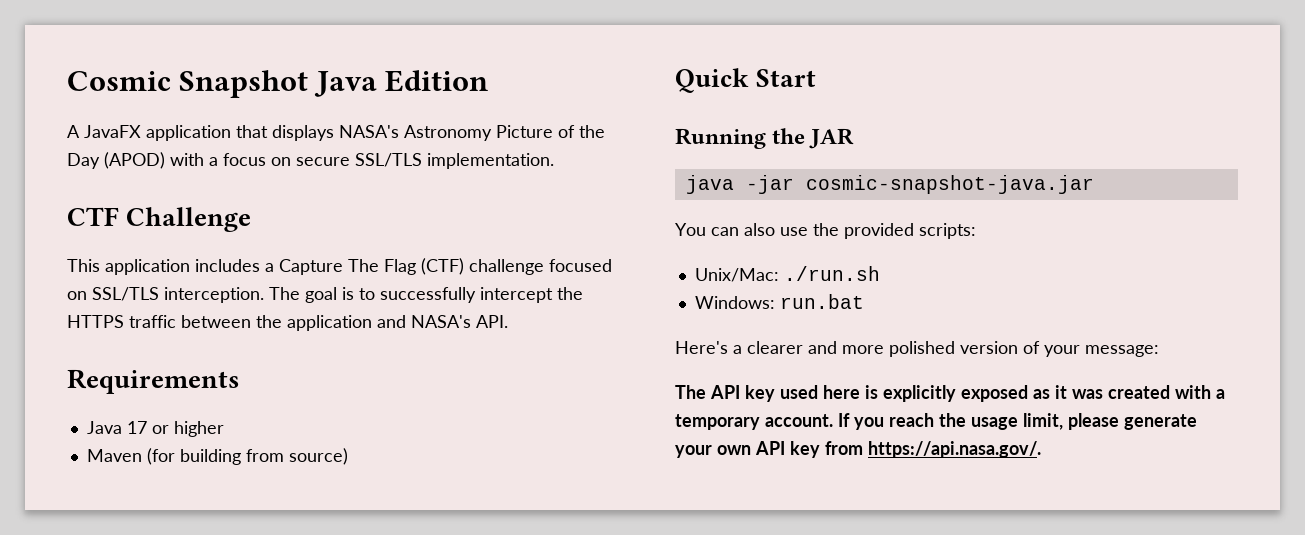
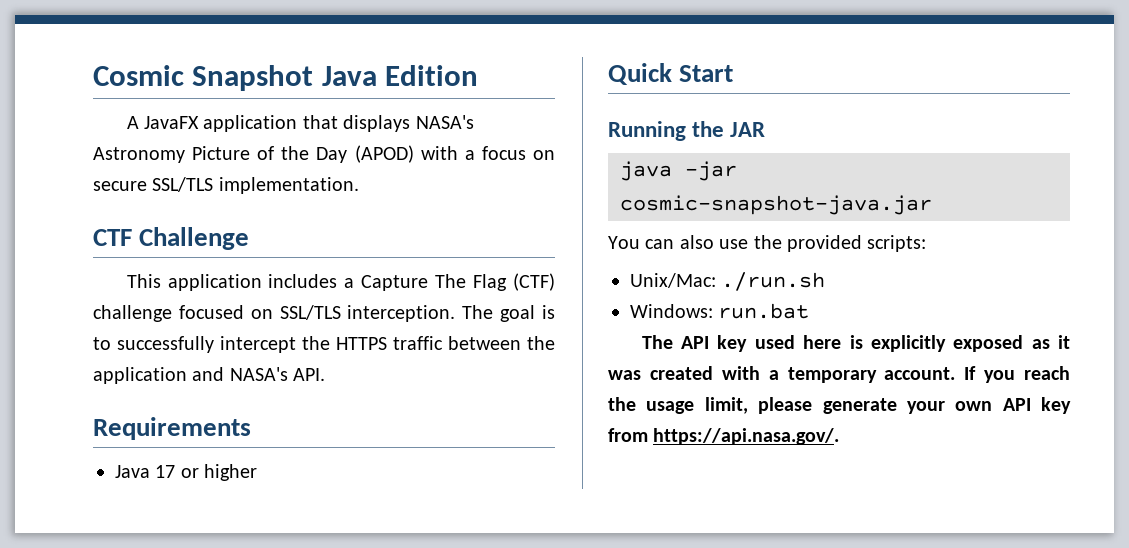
- Maven (for building from source)
- Here's a clearer and more polished version of your message:

